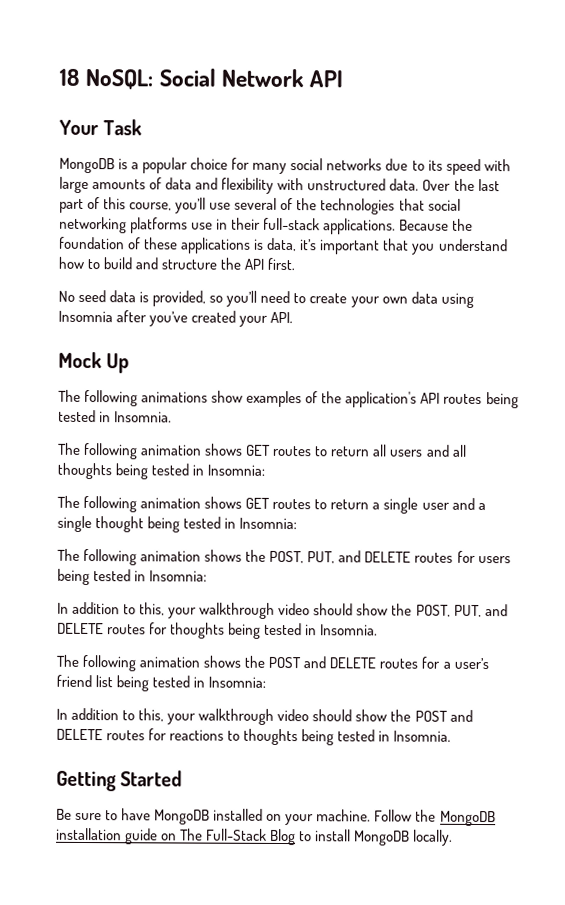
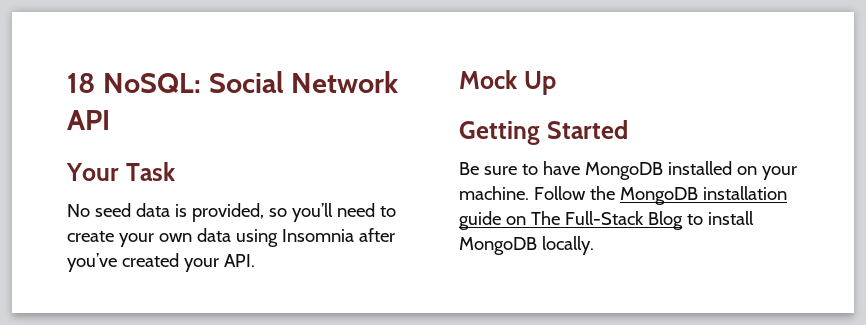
- MongoDB is a popular choice for many social networks due to its speed with large amounts of data and flexibility with unstructured data. Over the last part of this course, you’ll use several of the technologies that social networking platforms use in their full-stack applications. Because the foundation of these applications is data, it’s important that you understand how to build and structure the API first.
- The following animations show examples of the application's API routes being tested in Insomnia.
- The following animation shows GET routes to return all users and all thoughts being tested in Insomnia:
- The following animation shows GET routes to return a single user and a single thought being tested in Insomnia:
- The following animation shows the POST, PUT, and DELETE routes for users being tested in Insomnia:
- In addition to this, your walkthrough video should show the POST, PUT, and DELETE routes for thoughts being tested in Insomnia.
- The following animation shows the POST and DELETE routes for a user’s friend list being tested in Insomnia:
- In addition to this, your walkthrough video should show the POST and DELETE routes for reactions to thoughts being tested in Insomnia.

